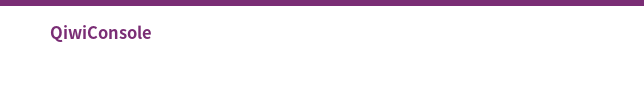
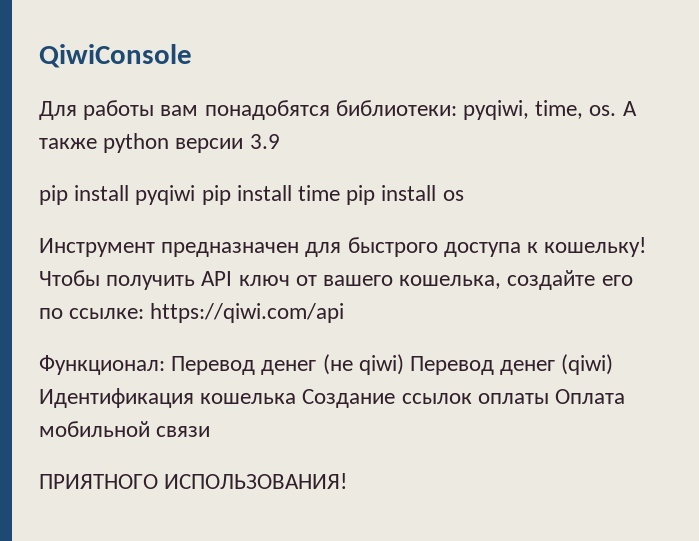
+ Для работы вам понадобятся библиотеки: pyqiwi, time, os. А также python версии 3.9
+ pip install pyqiwi pip install time pip install os
+ Инструмент предназначен для быстрого доступа к кошельку! Чтобы получить API ключ от вашего кошелька, создайте его по ссылке: https://qiwi.com/api
+ Функционал: Перевод денег (не qiwi) Перевод денег (qiwi) Идентификация кошелька Создание ссылок оплаты Оплата мобильной связи
+ ПРИЯТНОГО ИСПОЛЬЗОВАНИЯ!

